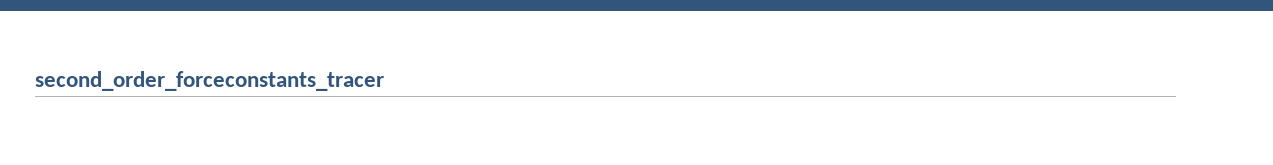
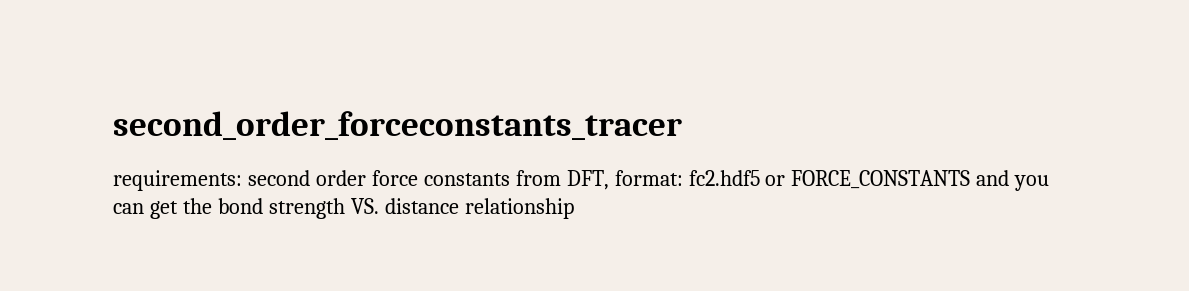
+ requirements: second order force constants from DFT, format: fc2.hdf5 or FORCE_CONSTANTS and you can get the bond strength VS. distance relationship

